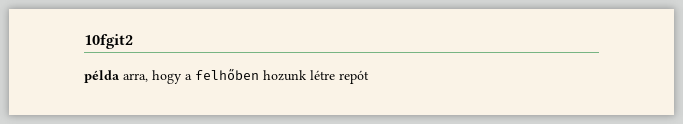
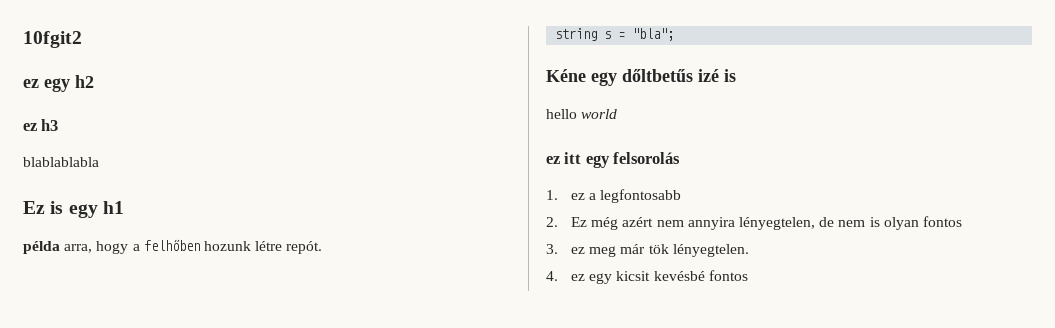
+ ez egy h2
+ ez h3
+ blablablabla
+ Ez is egy h1
- példa arra, hogy a felhőben hozunk létre repót
+ példa arra, hogy a felhőben hozunk létre repót.
+ string s = "bla";
+ Kéne egy dőltbetűs izé is
+ hello world
+ ez itt egy felsorolás
+ 1. ez a legfontosabb
+ 2. Ez még azért nem annyira lényegtelen, de nem is olyan fontos
+ 3. ez meg már tök lényegtelen.
+ 4. ez egy kicsit kevésbé fontos

